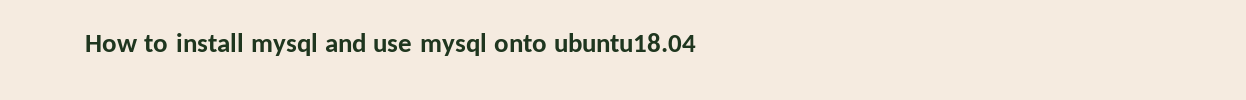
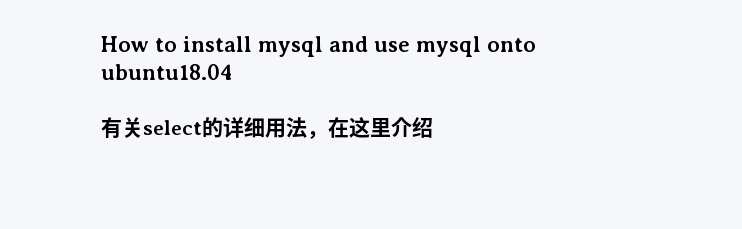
+ 有关select的详细用法，在这里介绍

